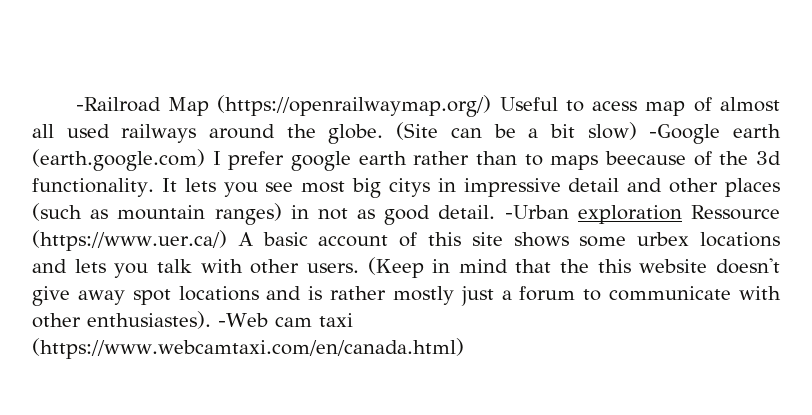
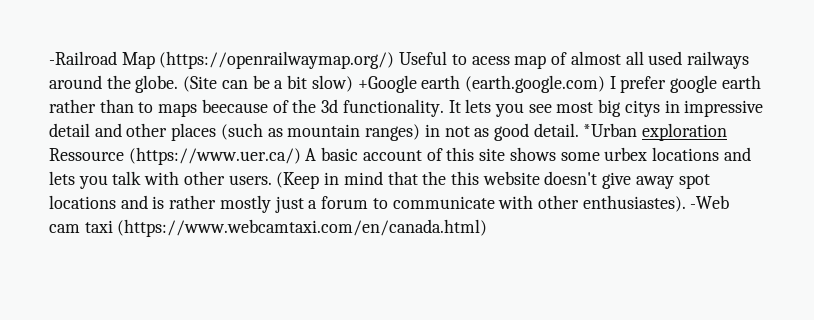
- (Site can be a bit slow) -Google earth (earth.google.com) I prefer google earth rather than to maps beecause of the 3d functionality.
+ (Site can be a bit slow) +Google earth (earth.google.com) I prefer google earth rather than to maps beecause of the 3d functionality.
- -Urban exploration Ressource (https://www.uer.ca/) A basic account of this site shows some urbex locations and lets you talk with other users.
+ *Urban exploration Ressource (https://www.uer.ca/) A basic account of this site shows some urbex locations and lets you talk with other users.

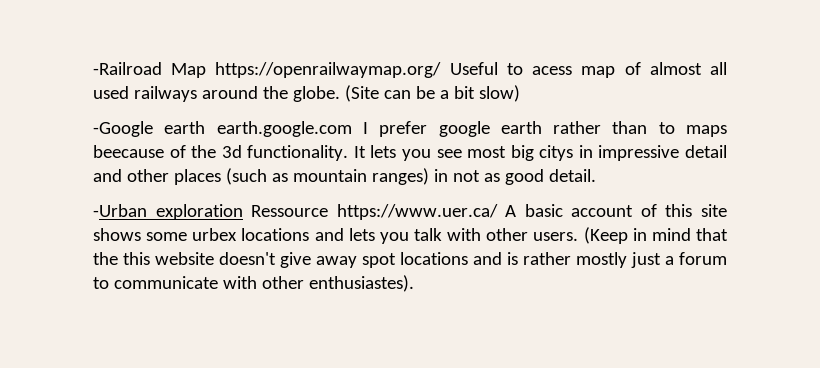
- -Railroad Map (https://openrailwaymap.org/) Useful to acess map of almost all used railways around the globe.
+ -Railroad Map https://openrailwaymap.org/ Useful to acess map of almost all used railways around the globe.
- (Site can be a bit slow) +Google earth (earth.google.com) I prefer google earth rather than to maps beecause of the 3d functionality.
+ (Site can be a bit slow)
+ -Google earth earth.google.com I prefer google earth rather than to maps beecause of the 3d functionality.
- It lets you see most big citys in impressive detail and other places (such as mountain ranges) in not as good detail. *Urban exploration Ressource (https://www.uer.ca/) A basic account of this site shows some urbex locations and lets you talk with other users.
+ It lets you see most big citys in impressive detail and other places (such as mountain ranges) in not as good detail.
+ -Urban exploration Ressource https://www.uer.ca/ A basic account of this site shows some urbex locations and lets you talk with other users.
- -Web cam taxi (https://www.webcamtaxi.com/en/canada.html)

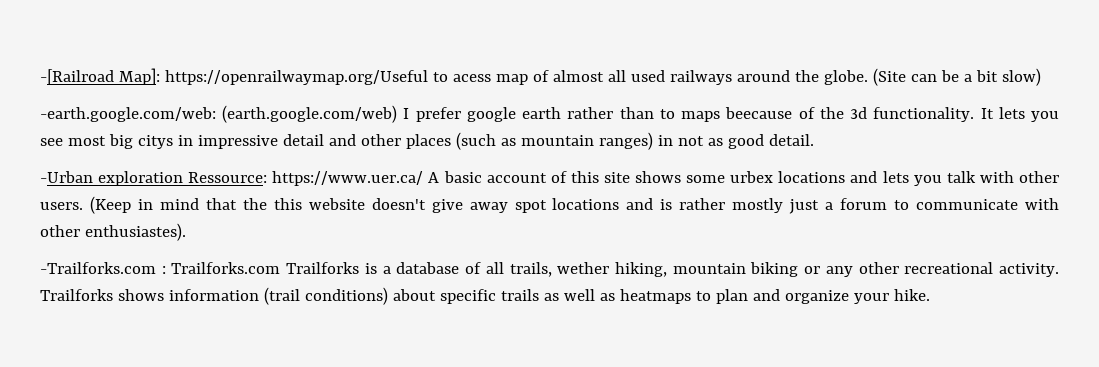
- -Railroad Map https://openrailwaymap.org/ Useful to acess map of almost all used railways around the globe.
+ -[Railroad Map]: https://openrailwaymap.org/Useful to acess map of almost all used railways around the globe.
- -Google earth earth.google.com I prefer google earth rather than to maps beecause of the 3d functionality.
+ -earth.google.com/web: (earth.google.com/web) I prefer google earth rather than to maps beecause of the 3d functionality.
- -Urban exploration Ressource https://www.uer.ca/ A basic account of this site shows some urbex locations and lets you talk with other users.
+ -Urban exploration Ressource: https://www.uer.ca/ A basic account of this site shows some urbex locations and lets you talk with other users.
+ -Trailforks.com : Trailforks.com Trailforks is a database of all trails, wether hiking, mountain biking or any other recreational activity. Trailforks shows information (trail conditions) about specific trails as well as heatmaps to plan and organize your hike.

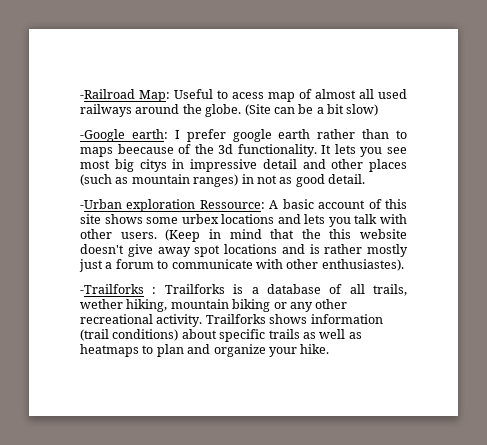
- -[Railroad Map]: https://openrailwaymap.org/Useful to acess map of almost all used railways around the globe.
+ -Railroad Map: Useful to acess map of almost all used railways around the globe.
- -earth.google.com/web: (earth.google.com/web) I prefer google earth rather than to maps beecause of the 3d functionality.
+ -Google earth: I prefer google earth rather than to maps beecause of the 3d functionality.
- -Urban exploration Ressource: https://www.uer.ca/ A basic account of this site shows some urbex locations and lets you talk with other users.
+ -Urban exploration Ressource: A basic account of this site shows some urbex locations and lets you talk with other users.
- -Trailforks.com : Trailforks.com Trailforks is a database of all trails, wether hiking, mountain biking or any other recreational activity.
+ -Trailforks : Trailforks is a database of all trails, wether hiking, mountain biking or any other recreational activity.

